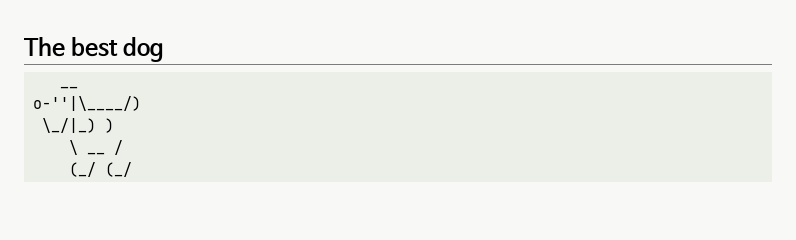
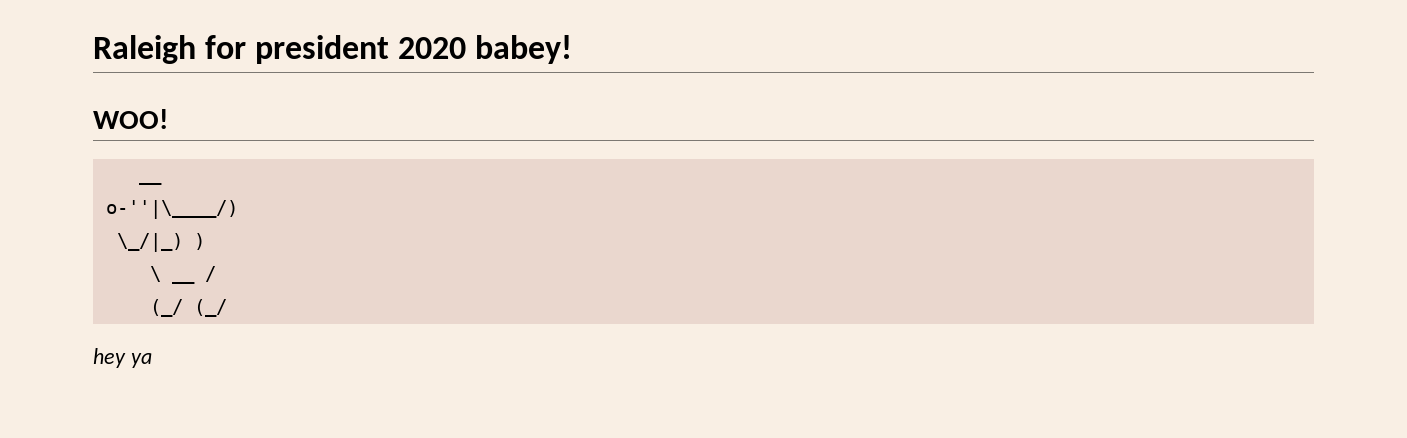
- The best dog
+ Raleigh for president 2020 babey!
+ WOO!
+ hey ya

